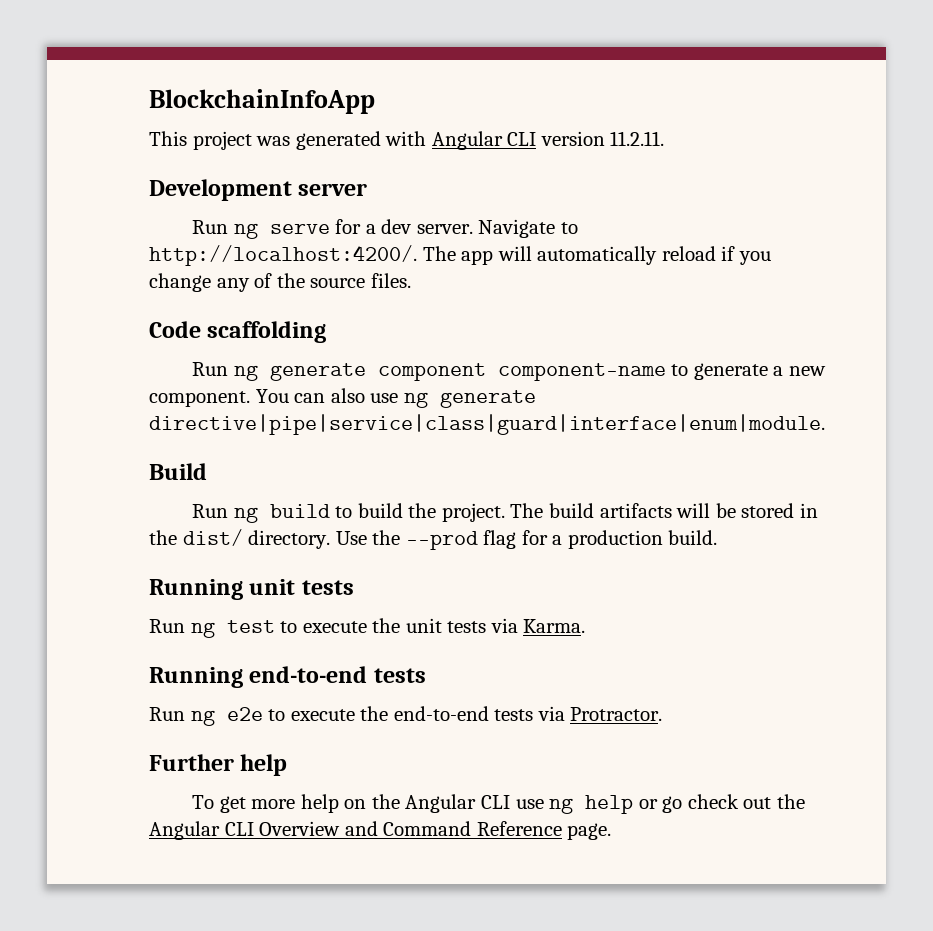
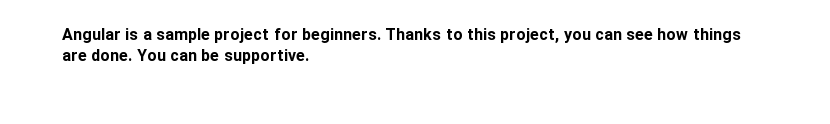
- BlockchainInfoApp
- This project was generated with Angular CLI version 11.2.11.
- Development server
- Run ng serve for a dev server. Navigate to http://localhost:4200/. The app will automatically reload if you change any of the source files.
- Code scaffolding
- Run ng generate component component-name to generate a new component. You can also use ng generate directive|pipe|service|class|guard|interface|enum|module.
- Build
- Run ng build to build the project. The build artifacts will be stored in the dist/ directory. Use the --prod flag for a production build.
- Running unit tests
- Run ng test to execute the unit tests via Karma.
- Running end-to-end tests
- Run ng e2e to execute the end-to-end tests via Protractor.
- Further help
- To get more help on the Angular CLI use ng help or go check out the Angular CLI Overview and Command Reference page.
+ Angular is a sample project for beginners. Thanks to this project, you can see how things are done. You can be supportive.

